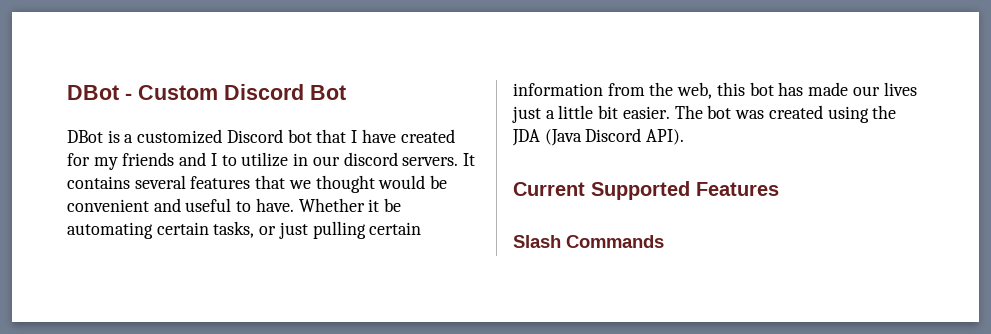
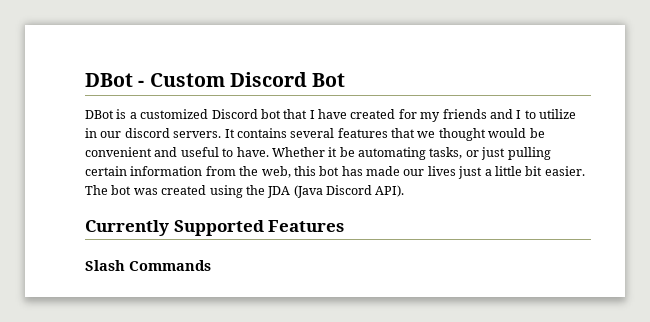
- Whether it be automating certain tasks, or just pulling certain information from the web, this bot has made our lives just a little bit easier.
+ Whether it be automating tasks, or just pulling certain information from the web, this bot has made our lives just a little bit easier.
- Current Supported Features
+ Currently Supported Features

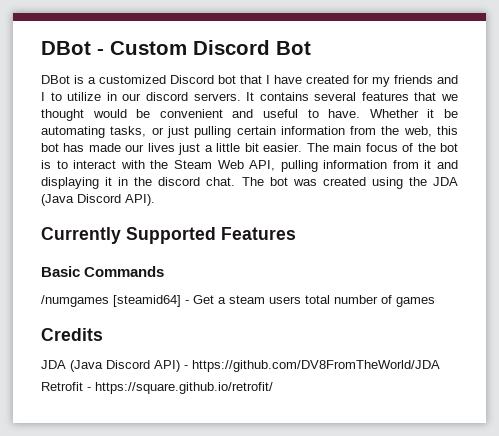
- The bot was created using the JDA (Java Discord API).
+ The main focus of the bot is to interact with the Steam Web API, pulling information from it and displaying it in the discord chat. The bot was created using the JDA (Java Discord API).
- Slash Commands
+ Basic Commands
+ /numgames [steamid64] - Get a steam users total number of games
+ Credits
+ JDA (Java Discord API) - https://github.com/DV8FromTheWorld/JDA
+ Retrofit - https://square.github.io/retrofit/

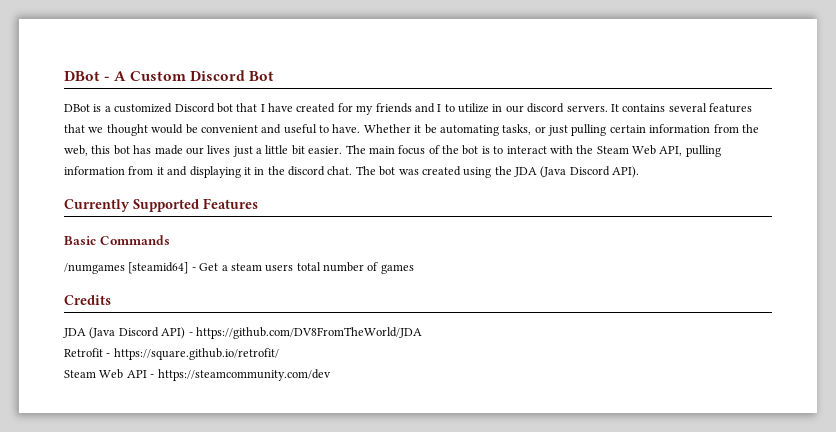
- DBot - Custom Discord Bot
+ DBot - A Custom Discord Bot
+ Steam Web API - https://steamcommunity.com/dev

